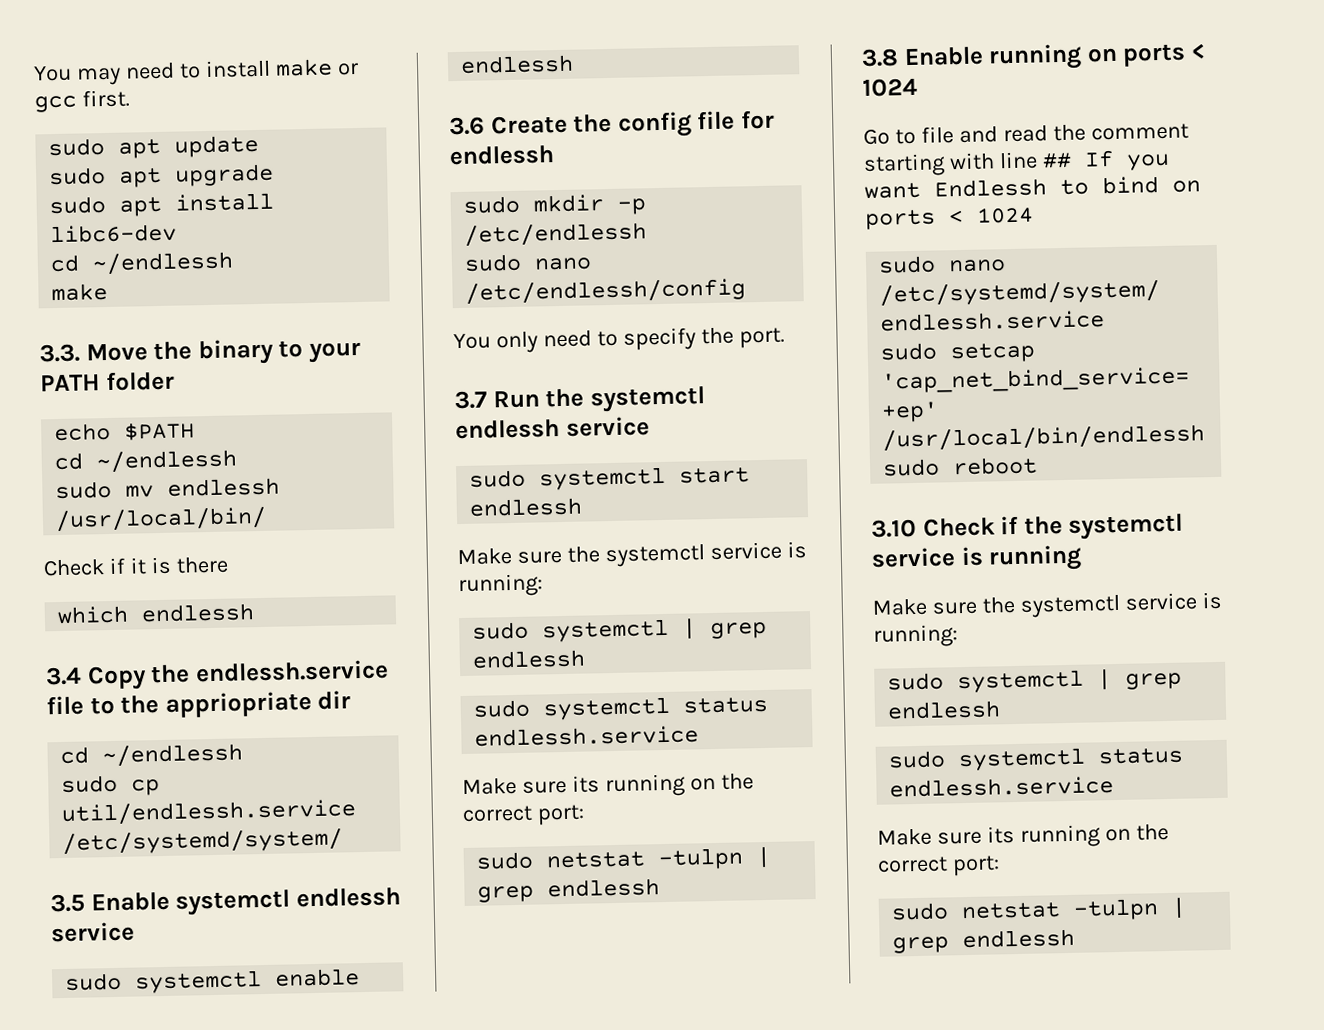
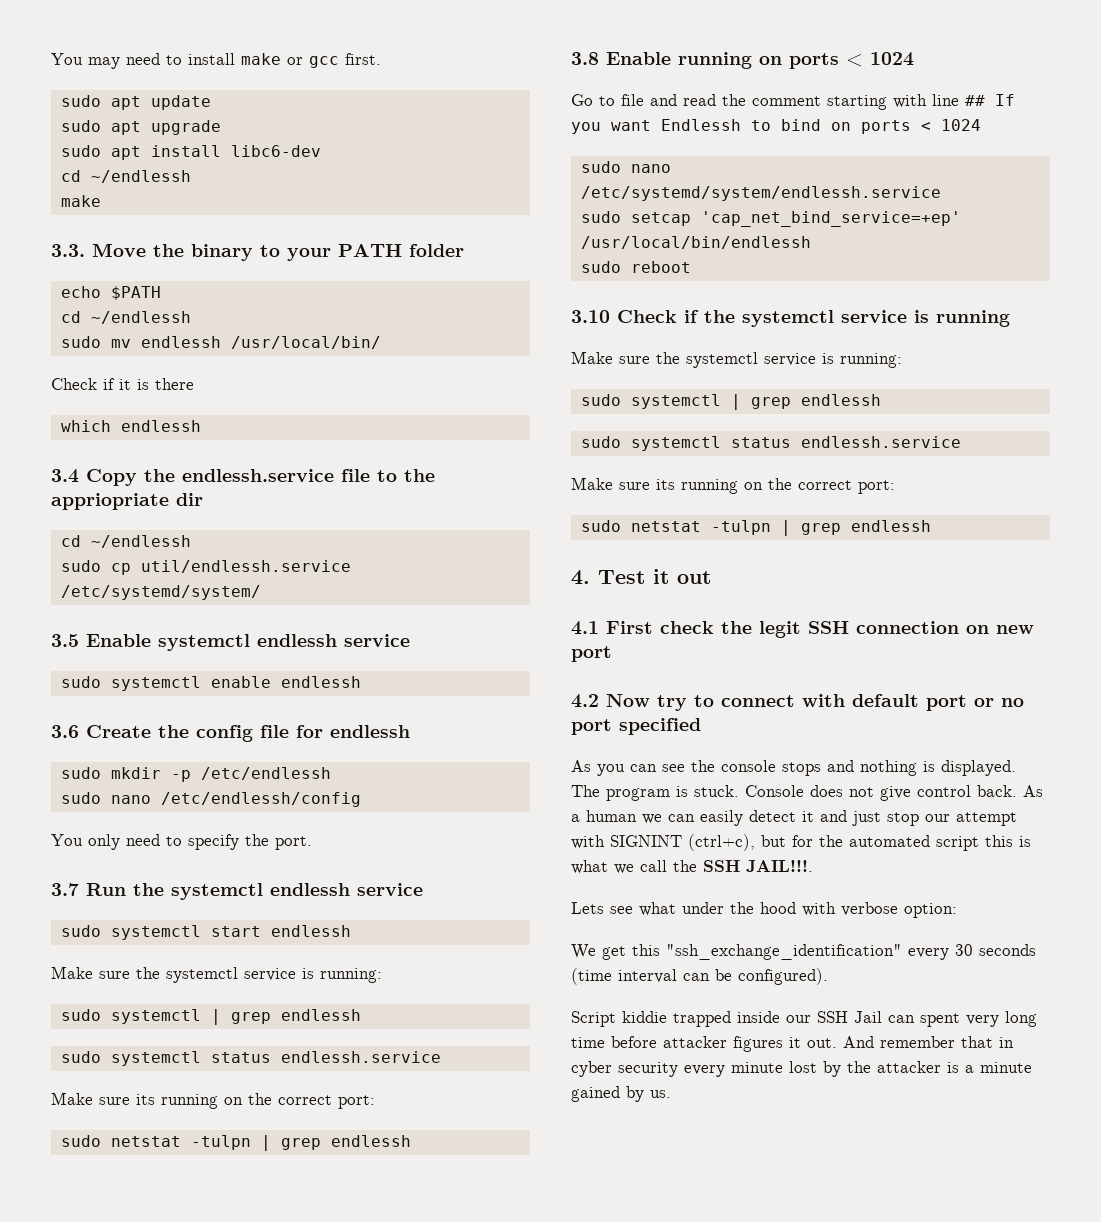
+ 4. Test it out
+ 4.1 First check the legit SSH connection on new port
+ 4.2 Now try to connect with default port or no port specified
+ As you can see the console stops and nothing is displayed. The program is stuck. Console does not give control back. As a human we can easily detect it and just stop our attempt with SIGNINT (ctrl+c), but for the automated script this is what we call the SSH JAIL!!!.
+ Lets see what under the hood with verbose option:
+ We get this "ssh_exchange_identification" every 30 seconds (time interval can be configured).
+ Script kiddie trapped inside our SSH Jail can spent very long time before attacker figures it out. And remember that in cyber security every minute lost by the attacker is a minute gained by us.

